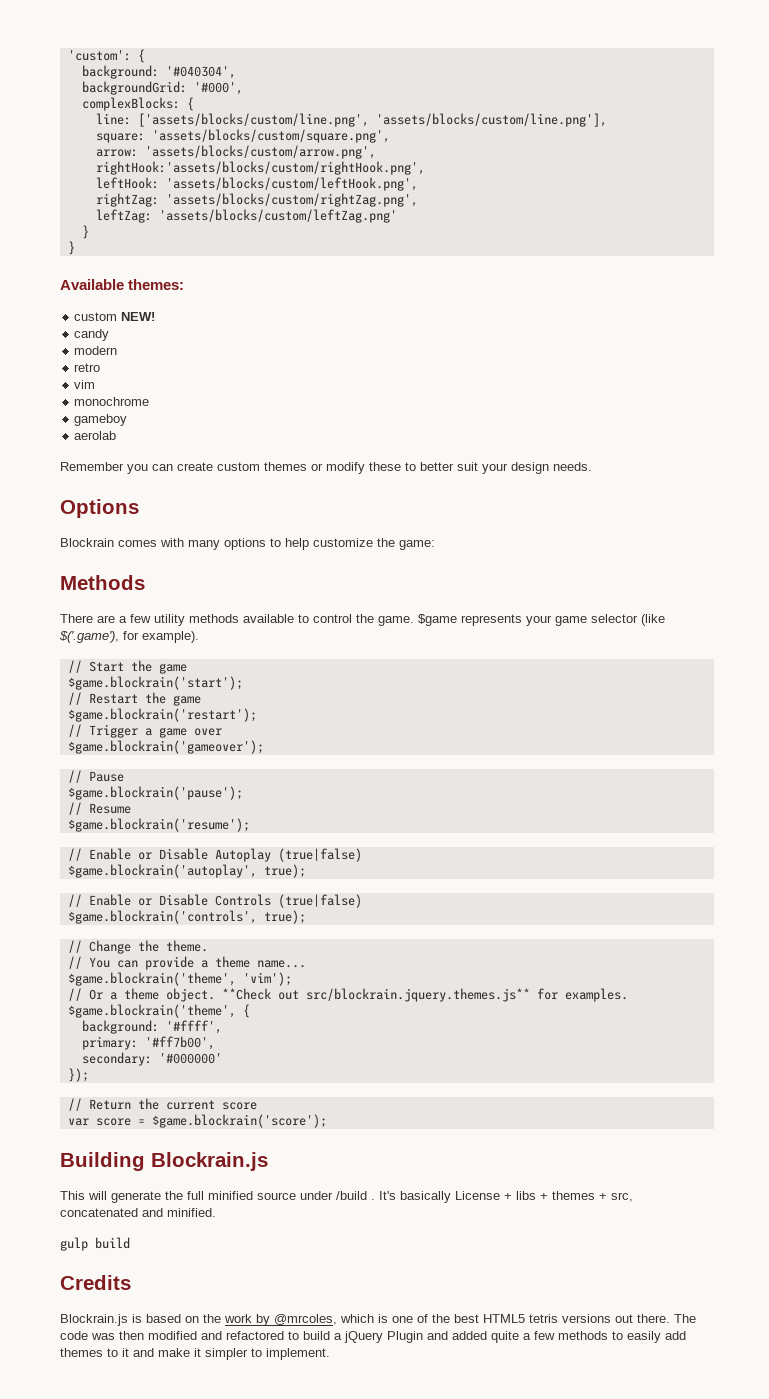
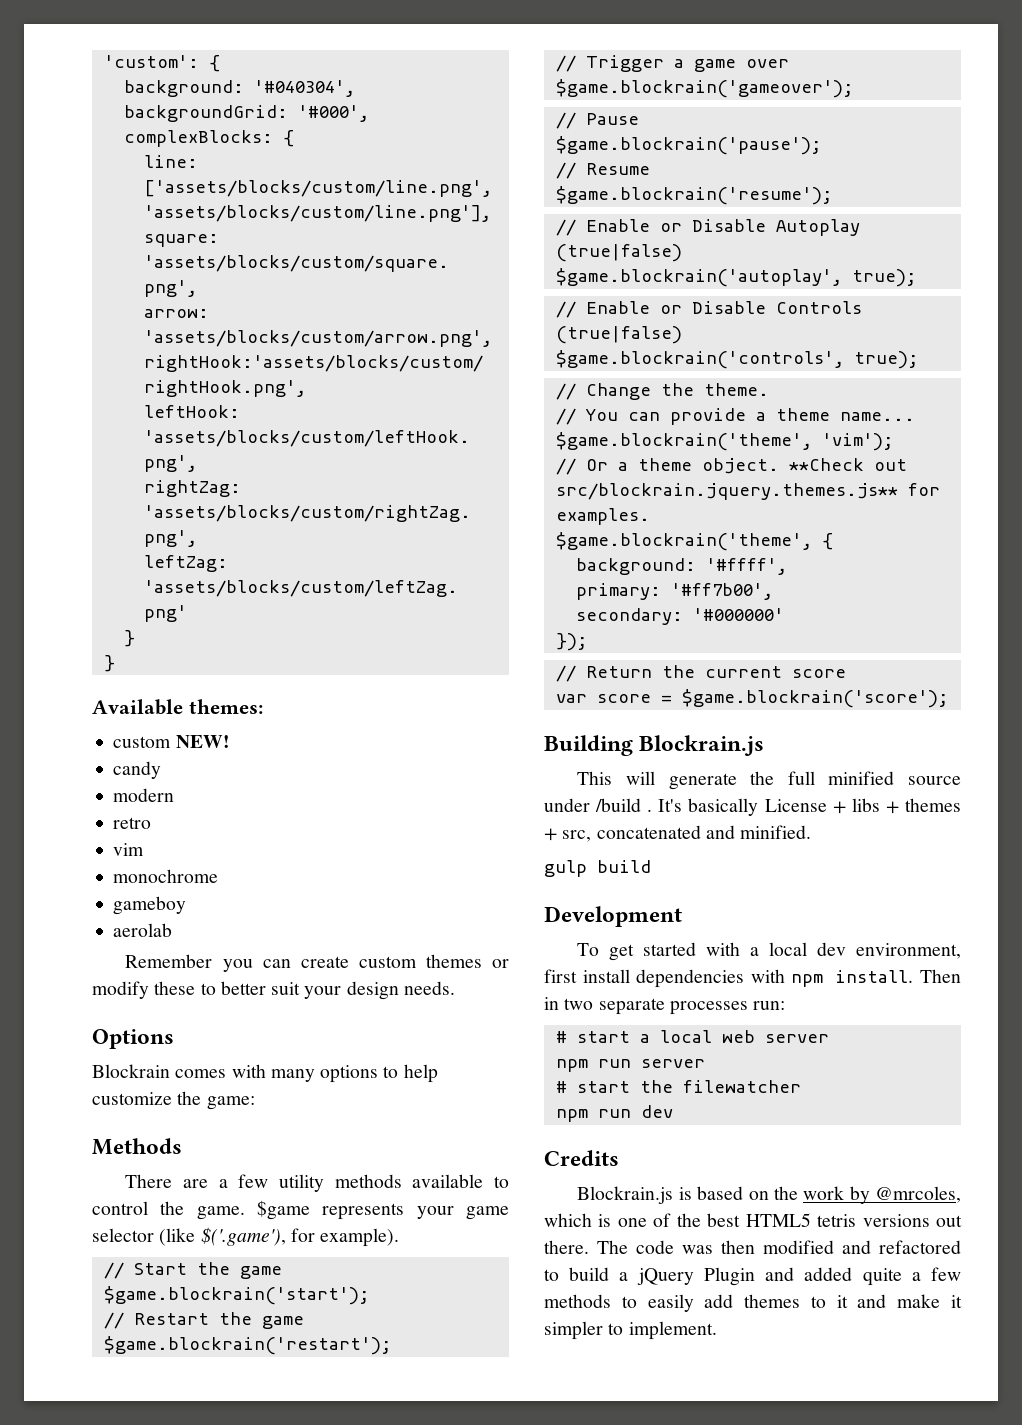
+ Development
+ To get started with a local dev environment, first install dependencies with npm install. Then in two separate processes run:
+ # start a local web server
+ npm run server
+ # start the filewatcher
+ npm run dev

